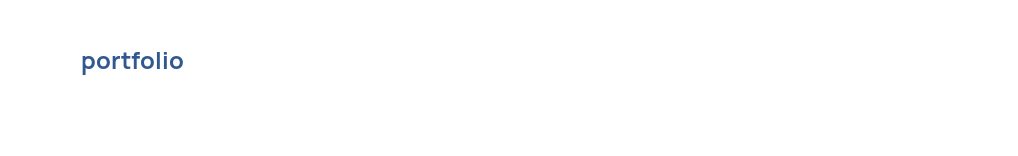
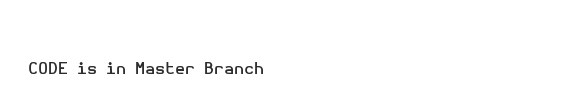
- portfolio
+ CODE is in Master Branch

